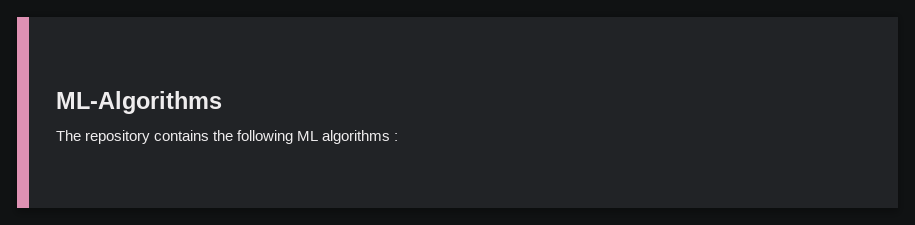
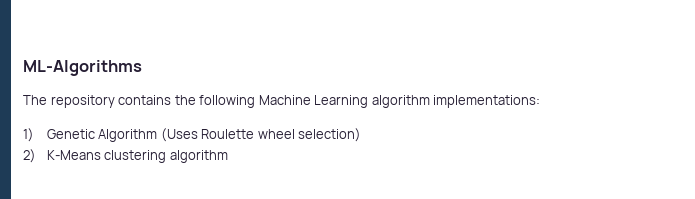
- The repository contains the following ML algorithms :
+ The repository contains the following Machine Learning algorithm implementations:
+ 1) Genetic Algorithm (Uses Roulette wheel selection)
+ 2) K-Means clustering algorithm

